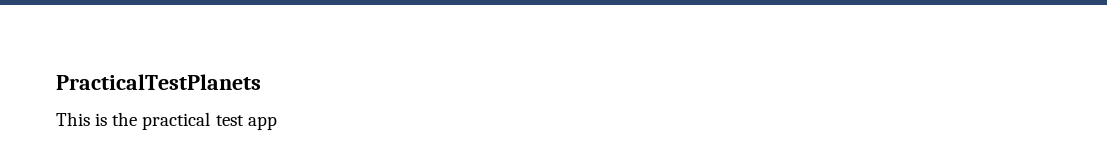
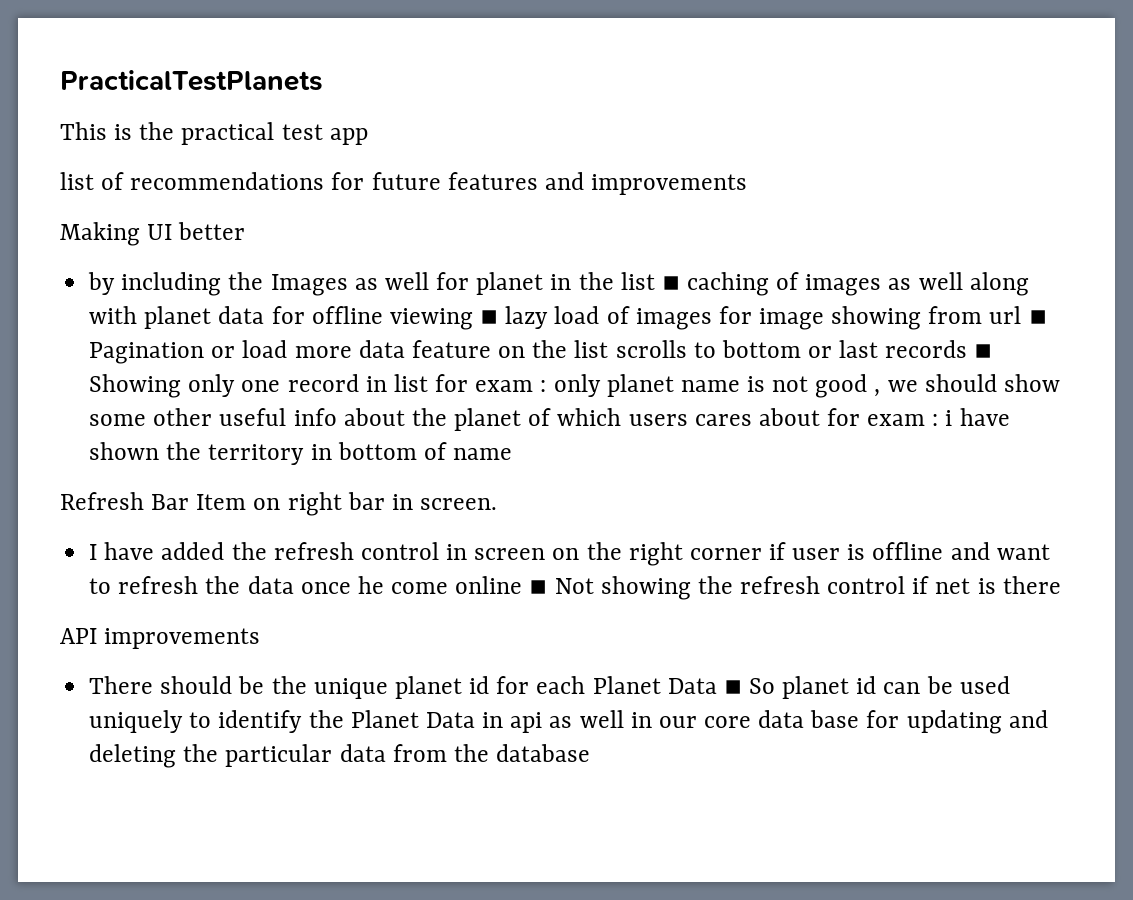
+ list of recommendations for future features and improvements
+ Making UI better
+ by including the Images as well for planet in the list ▪ caching of images as well along with planet data for offline viewing ▪ lazy load of images for image showing from url ▪ Pagination or load more data feature on the list scrolls to bottom or last records ▪ Showing only one record in list for exam : only planet name is not good , we should show some other useful info about the planet of which users cares about for exam : i have shown the territory in bottom of name
+ Refresh Bar Item on right bar in screen.
+ I have added the refresh control in screen on the right corner if user is offline and want to refresh the data once he come online ▪ Not showing the refresh control if net is there
+ API improvements
+ There should be the unique planet id for each Planet Data ▪ So planet id can be used uniquely to identify the Planet Data in api as well in our core data base for updating and deleting the particular data from the database

